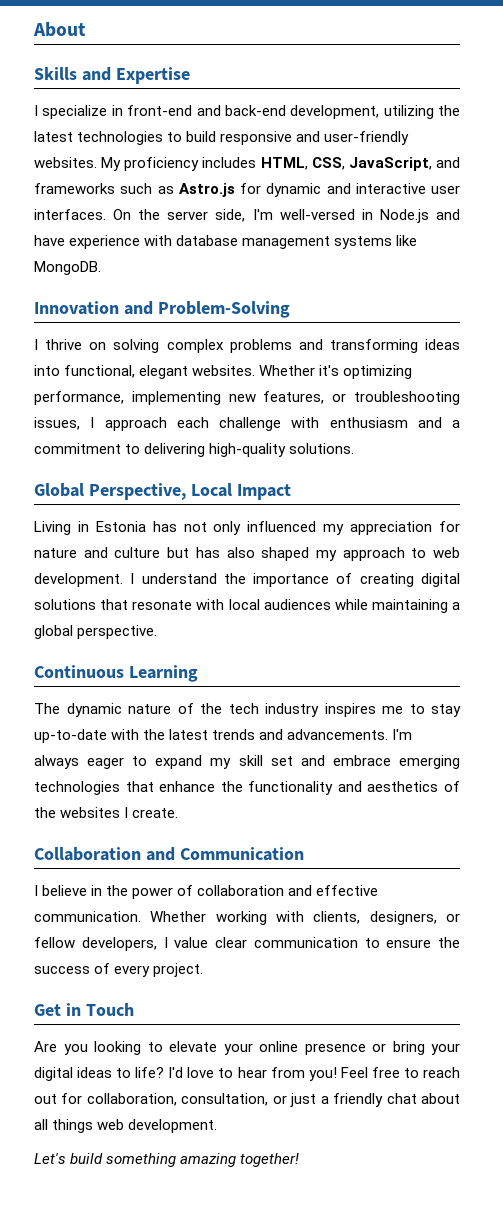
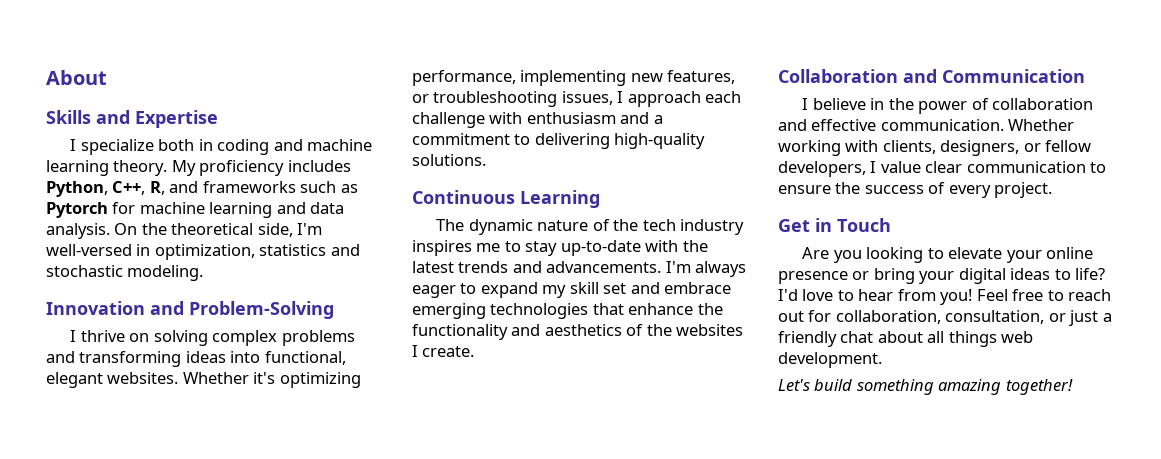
- I specialize in front-end and back-end development, utilizing the latest technologies to build responsive and user-friendly websites. My proficiency includes HTML, CSS, JavaScript, and frameworks such as Astro.js for dynamic and interactive user interfaces.
+ I specialize both in coding and machine learning theory. My proficiency includes Python, C++, R, and frameworks such as Pytorch for machine learning and data analysis.
- On the server side, I'm well-versed in Node.js and have experience with database management systems like MongoDB.
+ On the theoretical side, I'm well-versed in optimization, statistics and stochastic modeling.
- Global Perspective, Local Impact
- Living in Estonia has not only influenced my appreciation for nature and culture but has also shaped my approach to web development. I understand the importance of creating digital solutions that resonate with local audiences while maintaining a global perspective.

